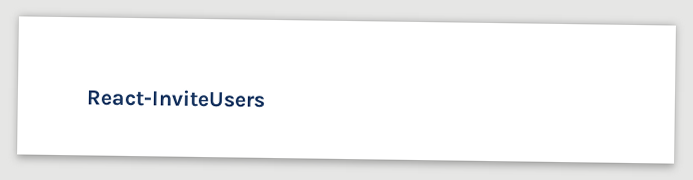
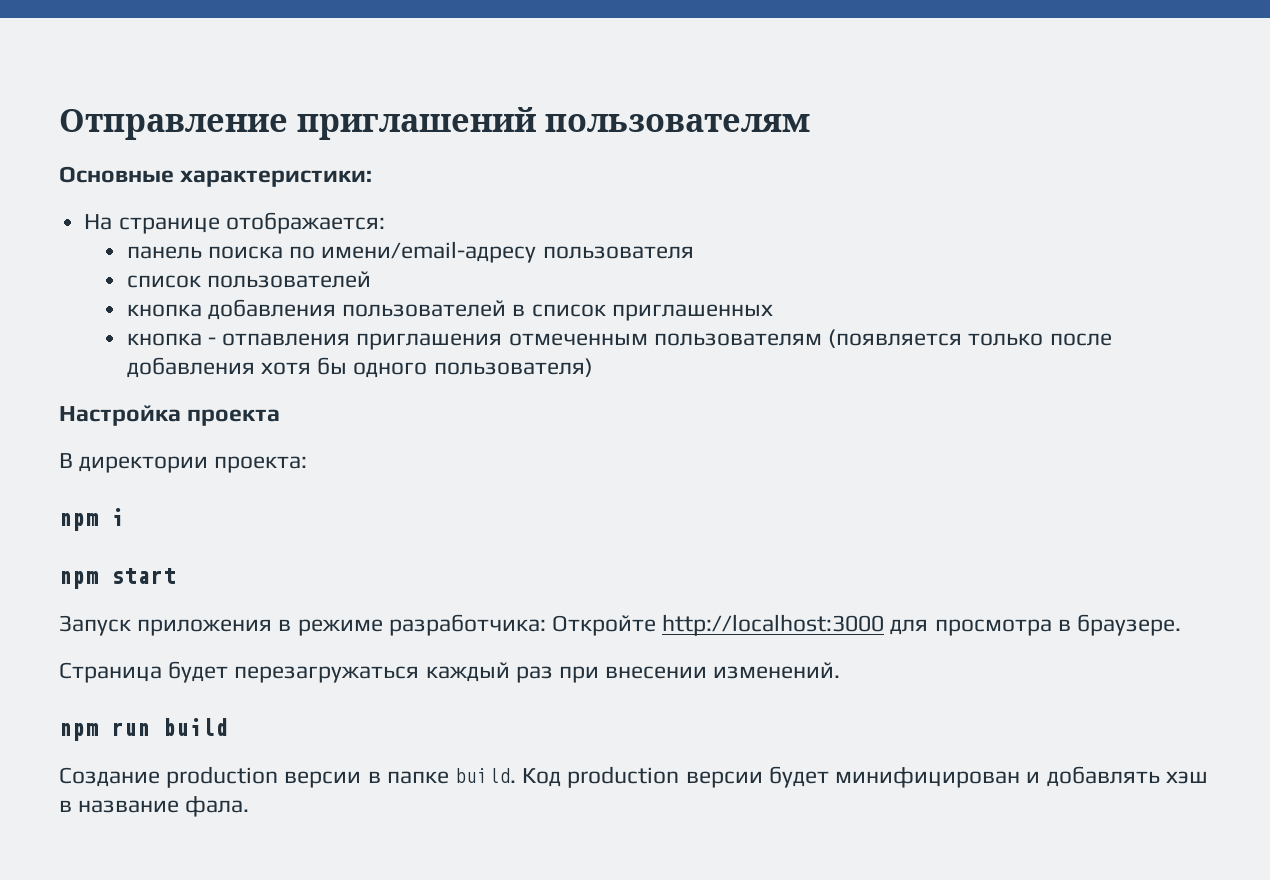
- React-InviteUsers
+ Отправление приглашений пользователям
+ Основные характеристики:
+ На странице отображается:
+ панель поиска по имени/email-адресу пользователя
+ список пользователей
+ кнопка добавления пользователей в список приглашенных
+ кнопка - отпавления приглашения отмеченным пользователям (появляется только после добавления хотя бы одного пользователя)
+ Настройка проекта
+ В директории проекта:
+ npm i
+ npm start
+ Запуск приложения в режиме разработчика: Откройте http://localhost:3000 для просмотра в браузере.
+ Страница будет перезагружаться каждый раз при внесении изменений.
+ npm run build
+ Создание production версии в папке build. Код production версии будет минифицирован и добавлять хэш в название фала.

